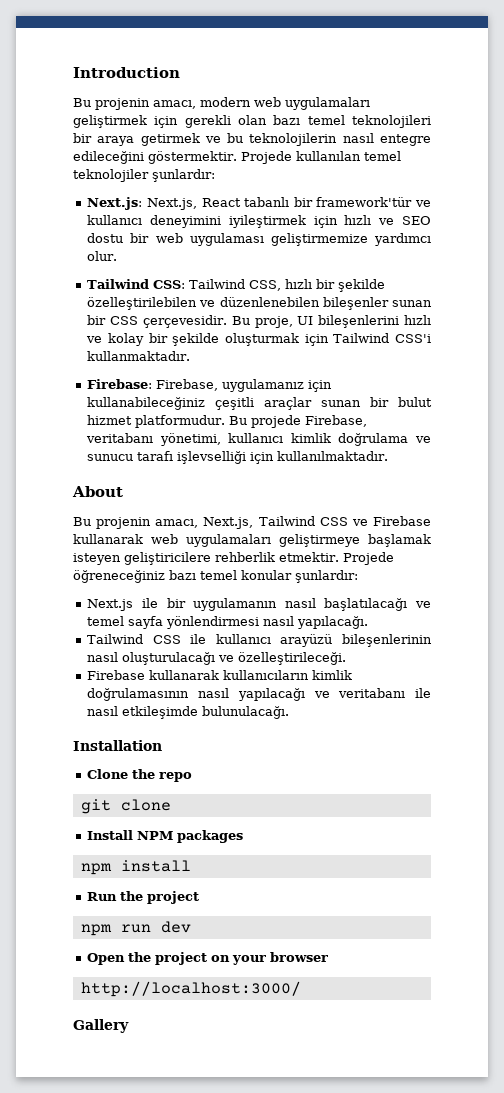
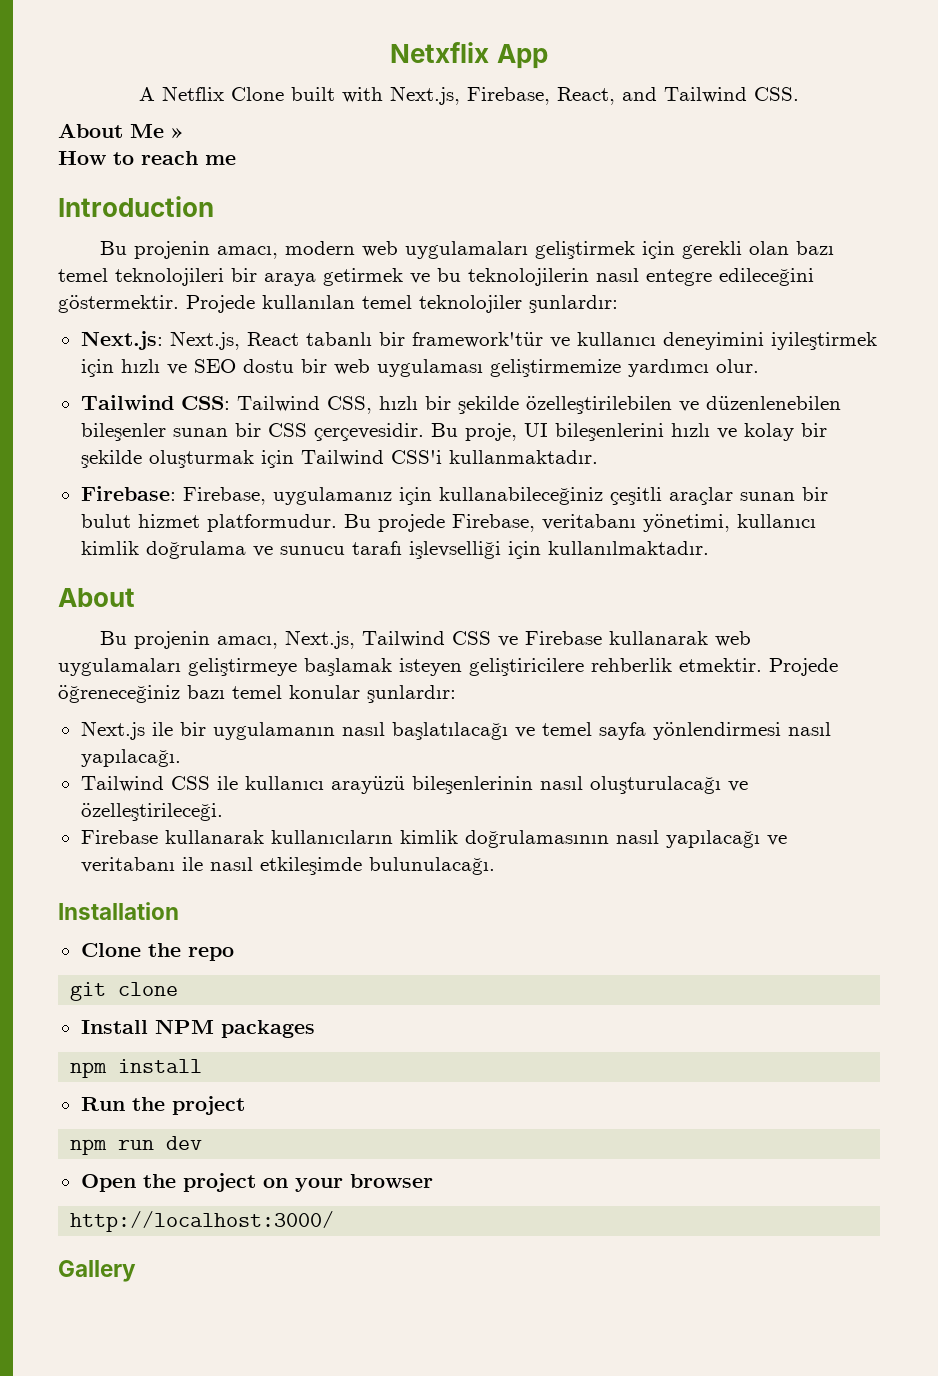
+ Netxflix App
+ A Netflix Clone built with Next.js, Firebase, React, and Tailwind CSS.
+ About Me »
+ How to reach me

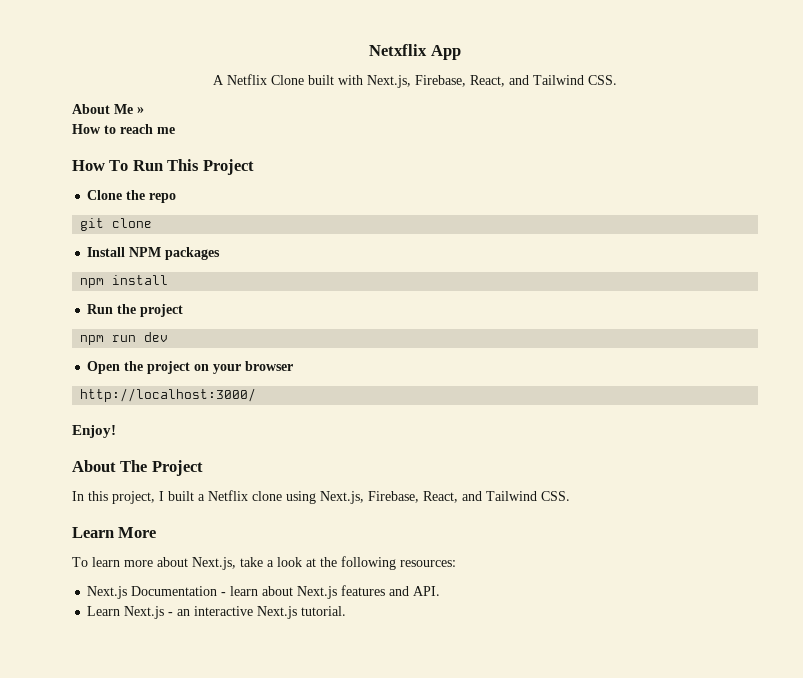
- Introduction
- Bu projenin amacı, modern web uygulamaları geliştirmek için gerekli olan bazı temel teknolojileri bir araya getirmek ve bu teknolojilerin nasıl entegre edileceğini göstermektir. Projede kullanılan temel teknolojiler şunlardır:
- Next.js: Next.js, React tabanlı bir framework'tür ve kullanıcı deneyimini iyileştirmek için hızlı ve SEO dostu bir web uygulaması geliştirmemize yardımcı olur.
- Tailwind CSS: Tailwind CSS, hızlı bir şekilde özelleştirilebilen ve düzenlenebilen bileşenler sunan bir CSS çerçevesidir. Bu proje, UI bileşenlerini hızlı ve kolay bir şekilde oluşturmak için Tailwind CSS'i kullanmaktadır.
- Firebase: Firebase, uygulamanız için kullanabileceğiniz çeşitli araçlar sunan bir bulut hizmet platformudur. Bu projede Firebase, veritabanı yönetimi, kullanıcı kimlik doğrulama ve sunucu tarafı işlevselliği için kullanılmaktadır.
- About
- Bu projenin amacı, Next.js, Tailwind CSS ve Firebase kullanarak web uygulamaları geliştirmeye başlamak isteyen geliştiricilere rehberlik etmektir. Projede öğreneceğiniz bazı temel konular şunlardır:
- Next.js ile bir uygulamanın nasıl başlatılacağı ve temel sayfa yönlendirmesi nasıl yapılacağı.
- Tailwind CSS ile kullanıcı arayüzü bileşenlerinin nasıl oluşturulacağı ve özelleştirileceği.
- Firebase kullanarak kullanıcıların kimlik doğrulamasının nasıl yapılacağı ve veritabanı ile nasıl etkileşimde bulunulacağı.
- Installation
+ How To Run This Project
- Gallery
+ Enjoy!
+ About The Project
+ In this project, I built a Netflix clone using Next.js, Firebase, React, and Tailwind CSS.
+ Learn More
+ To learn more about Next.js, take a look at the following resources:
+ Next.js Documentation - learn about Next.js features and API.
+ Learn Next.js - an interactive Next.js tutorial.

